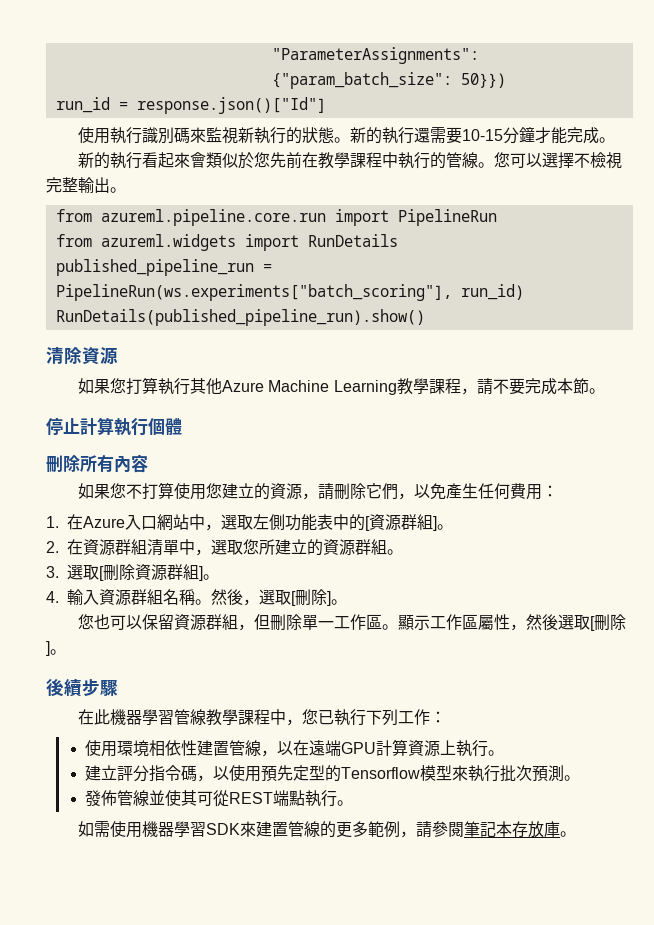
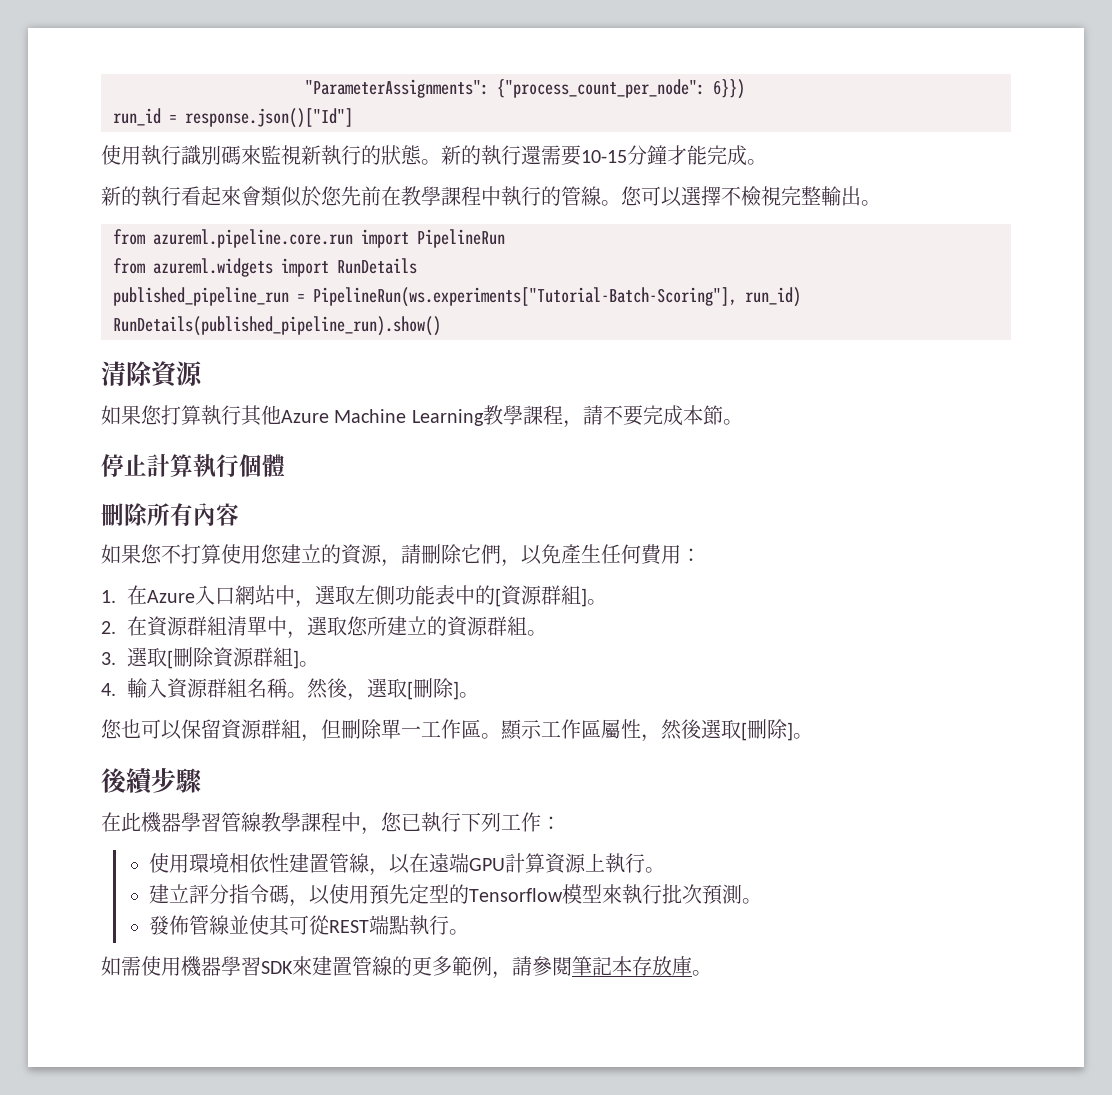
- "ParameterAssignments": {"param_batch_size": 50}})
+ "ParameterAssignments": {"process_count_per_node": 6}})
- published_pipeline_run = PipelineRun(ws.experiments["batch_scoring"], run_id)
+ published_pipeline_run = PipelineRun(ws.experiments["Tutorial-Batch-Scoring"], run_id)

